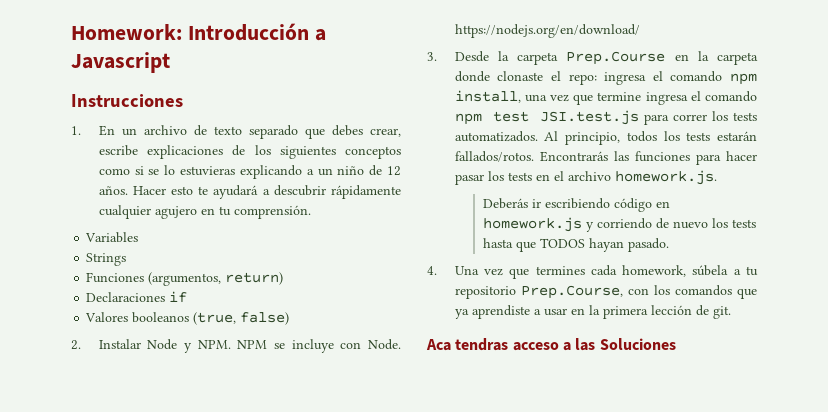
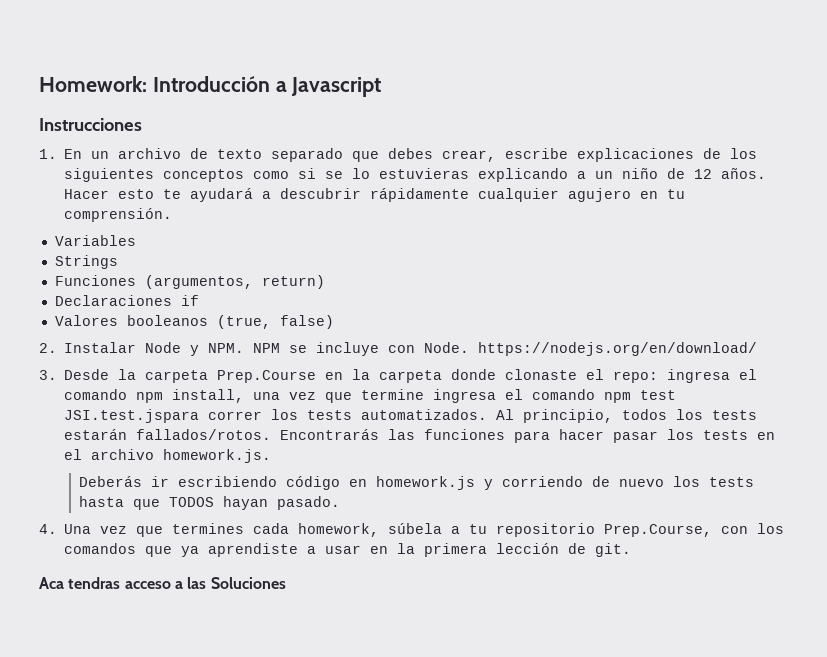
- 3. Desde la carpeta Prep.Course en la carpeta donde clonaste el repo: ingresa el comando npm install, una vez que termine ingresa el comando npm test JSI.test.js para correr los tests automatizados.
+ 3. Desde la carpeta Prep.Course en la carpeta donde clonaste el repo: ingresa el comando npm install, una vez que termine ingresa el comando npm test JSI.test.jspara correr los tests automatizados.

